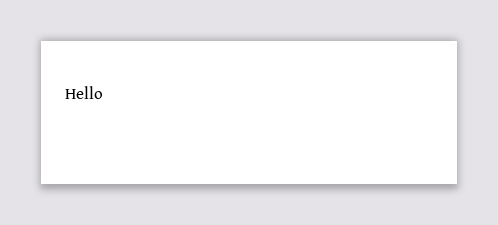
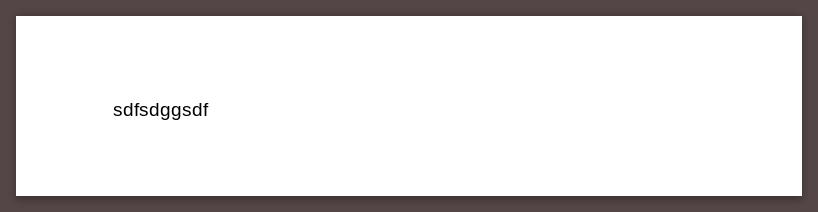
- Hello
+ sdfsdggsdf

